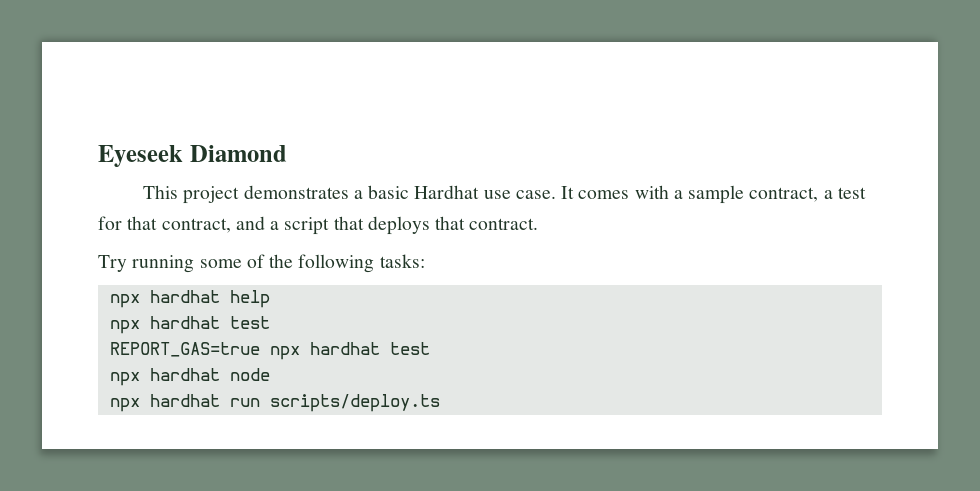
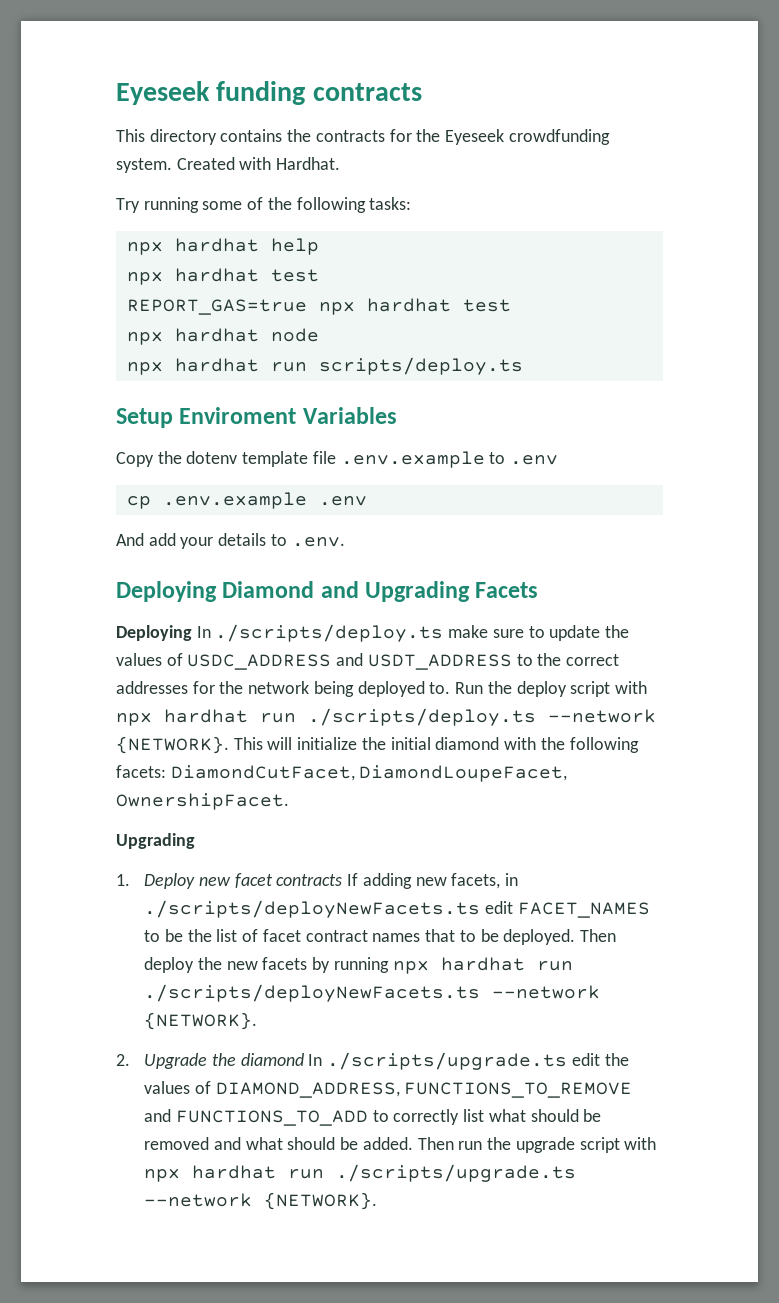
- Eyeseek Diamond
- This project demonstrates a basic Hardhat use case. It comes with a sample contract, a test for that contract, and a script that deploys that contract.
+ Eyeseek funding contracts
+ This directory contains the contracts for the Eyeseek crowdfunding system. Created with Hardhat.
+ Setup Enviroment Variables
+ Copy the dotenv template file .env.example to .env
+ cp .env.example .env
+ And add your details to .env.
+ Deploying Diamond and Upgrading Facets
+ Deploying In ./scripts/deploy.ts make sure to update the values of USDC_ADDRESS and USDT_ADDRESS to the correct addresses for the network being deployed to. Run the deploy script with npx hardhat run ./scripts/deploy.ts --network {NETWORK}. This will initialize the initial diamond with the following facets: DiamondCutFacet, DiamondLoupeFacet, OwnershipFacet.
+ Upgrading
+ 1. Deploy new facet contracts If adding new facets, in ./scripts/deployNewFacets.ts edit FACET_NAMES to be the list of facet contract names that to be deployed. Then deploy the new facets by running npx hardhat run ./scripts/deployNewFacets.ts --network {NETWORK}.
+ 2. Upgrade the diamond In ./scripts/upgrade.ts edit the values of DIAMOND_ADDRESS, FUNCTIONS_TO_REMOVE and FUNCTIONS_TO_ADD to correctly list what should be removed and what should be added. Then run the upgrade script with npx hardhat run ./scripts/upgrade.ts --network {NETWORK}.

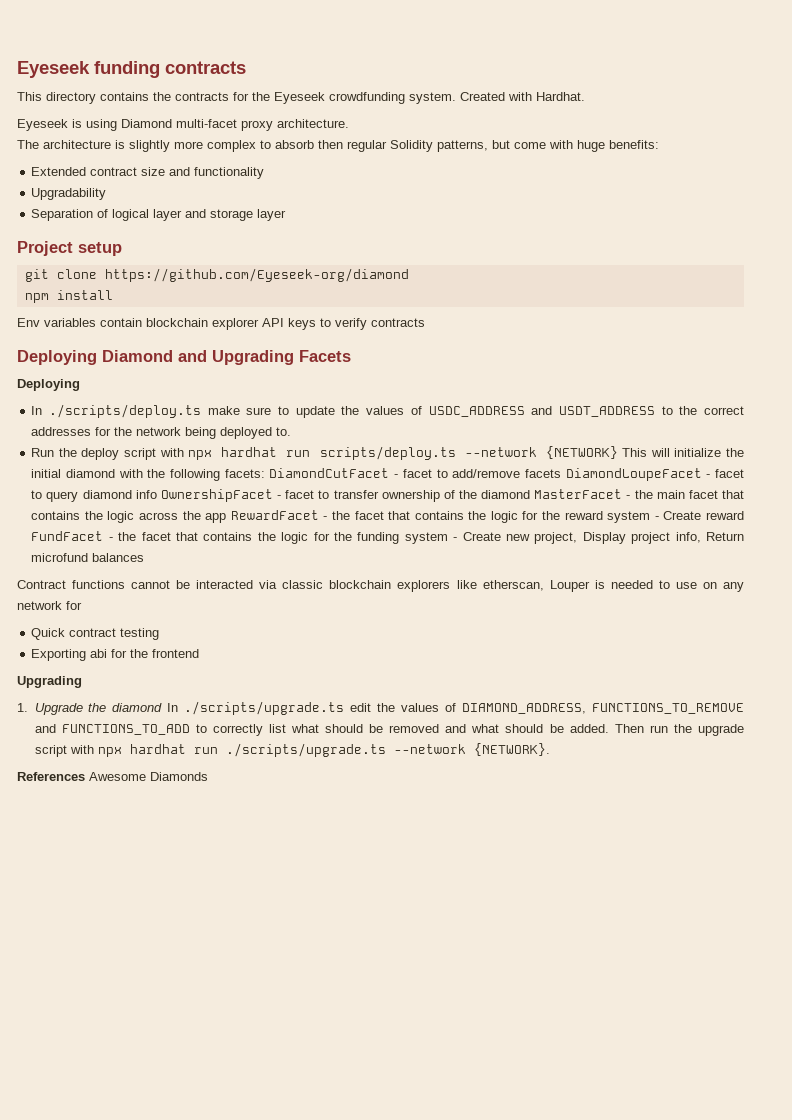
- Try running some of the following tasks:
- npx hardhat help
- npx hardhat test
- REPORT_GAS=true npx hardhat test
- npx hardhat node
- npx hardhat run scripts/deploy.ts
- Setup Enviroment Variables
- Copy the dotenv template file .env.example to .env
- cp .env.example .env
- And add your details to .env.
+ Eyeseek is using Diamond multi-facet proxy architecture.
+ The architecture is slightly more complex to absorb then regular Solidity patterns, but come with huge benefits:
+ Extended contract size and functionality
+ Upgradability
+ Separation of logical layer and storage layer
+ Project setup
+ git clone https://github.com/Eyeseek-org/diamond
+ npm install
+ Env variables contain blockchain explorer API keys to verify contracts
  Deploying Diamond and Upgrading Facets
- Deploying In ./scripts/deploy.ts make sure to update the values of USDC_ADDRESS and USDT_ADDRESS to the correct addresses for the network being deployed to. Run the deploy script with npx hardhat run ./scripts/deploy.ts --network {NETWORK}. This will initialize the initial diamond with the following facets:
+ Deploying
+ In ./scripts/deploy.ts make sure to update the values of USDC_ADDRESS and USDT_ADDRESS to the correct addresses for the network being deployed to.
+ Run the deploy script with npx hardhat run scripts/deploy.ts --network {NETWORK} This will initialize the initial diamond with the following facets:
- DiamondCutFacet, DiamondLoupeFacet, OwnershipFacet.
+ DiamondCutFacet - facet to add/remove facets DiamondLoupeFacet - facet to query diamond info OwnershipFacet - facet to transfer ownership of the diamond MasterFacet - the main facet that contains the logic across the app RewardFacet - the facet that contains the logic for the reward system - Create reward FundFacet - the facet that contains the logic for the funding system - Create new project, Display project info, Return microfund balances
+ Contract functions cannot be interacted via classic blockchain explorers like etherscan, Louper is needed to use on any network for
+ Quick contract testing
+ Exporting abi for the frontend
  Upgrading
- 1. Deploy new facet contracts If adding new facets, in ./scripts/deployNewFacets.ts edit FACET_NAMES to be the list of facet contract names that to be deployed. Then deploy the new facets by running npx hardhat run ./scripts/deployNewFacets.ts --network {NETWORK}.
- 2. Upgrade the diamond In ./scripts/upgrade.ts edit the values of DIAMOND_ADDRESS, FUNCTIONS_TO_REMOVE and FUNCTIONS_TO_ADD to correctly list what should be removed and what should be added.
+ 1. Upgrade the diamond In ./scripts/upgrade.ts edit the values of DIAMOND_ADDRESS, FUNCTIONS_TO_REMOVE and FUNCTIONS_TO_ADD to correctly list what should be removed and what should be added.
+ References Awesome Diamonds

